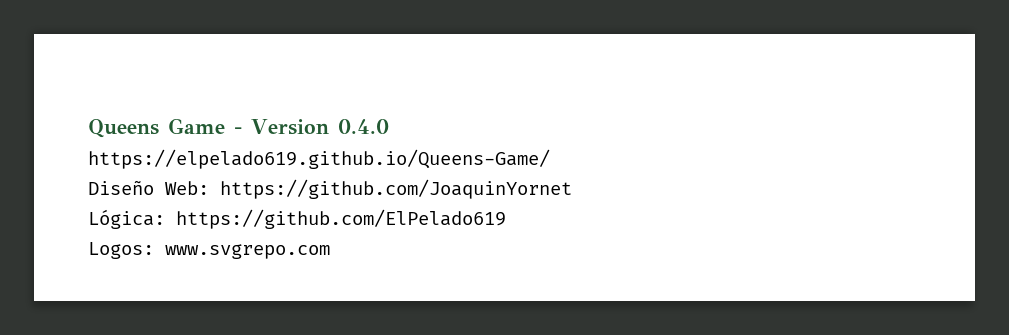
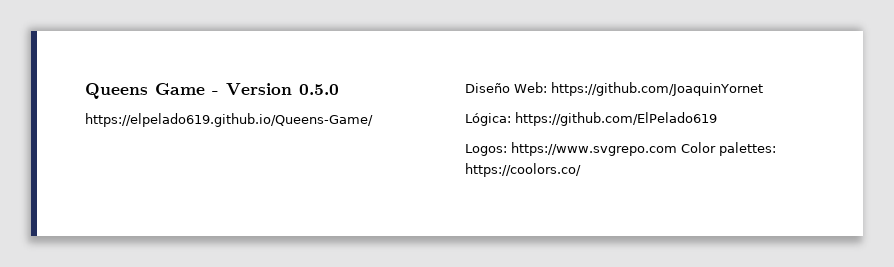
- Queens Game - Version 0.4.0
+ Queens Game - Version 0.5.0
- Logos: www.svgrepo.com
+ Logos: https://www.svgrepo.com Color palettes: https://coolors.co/

